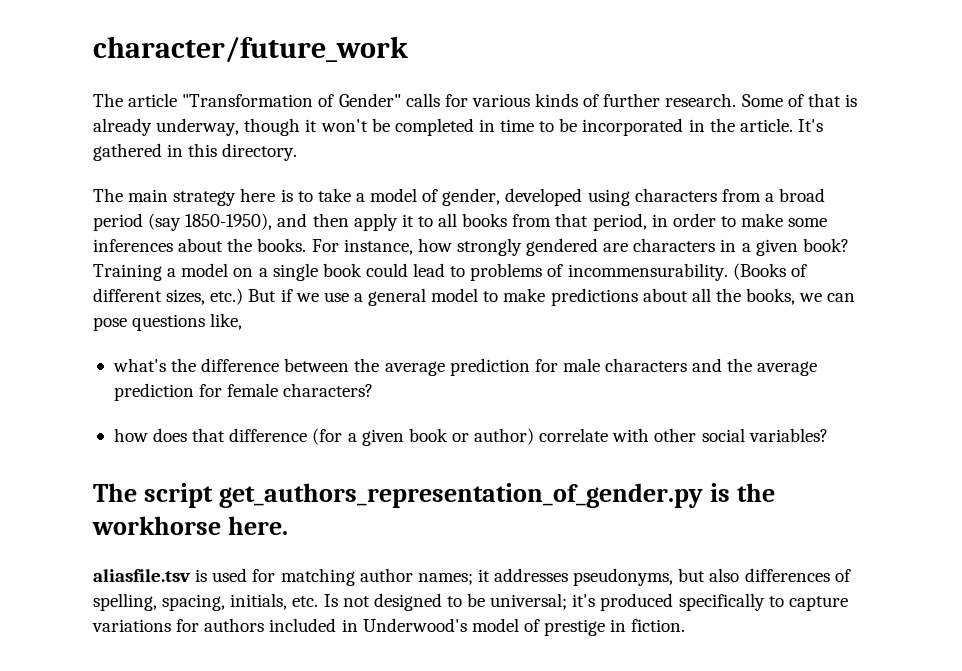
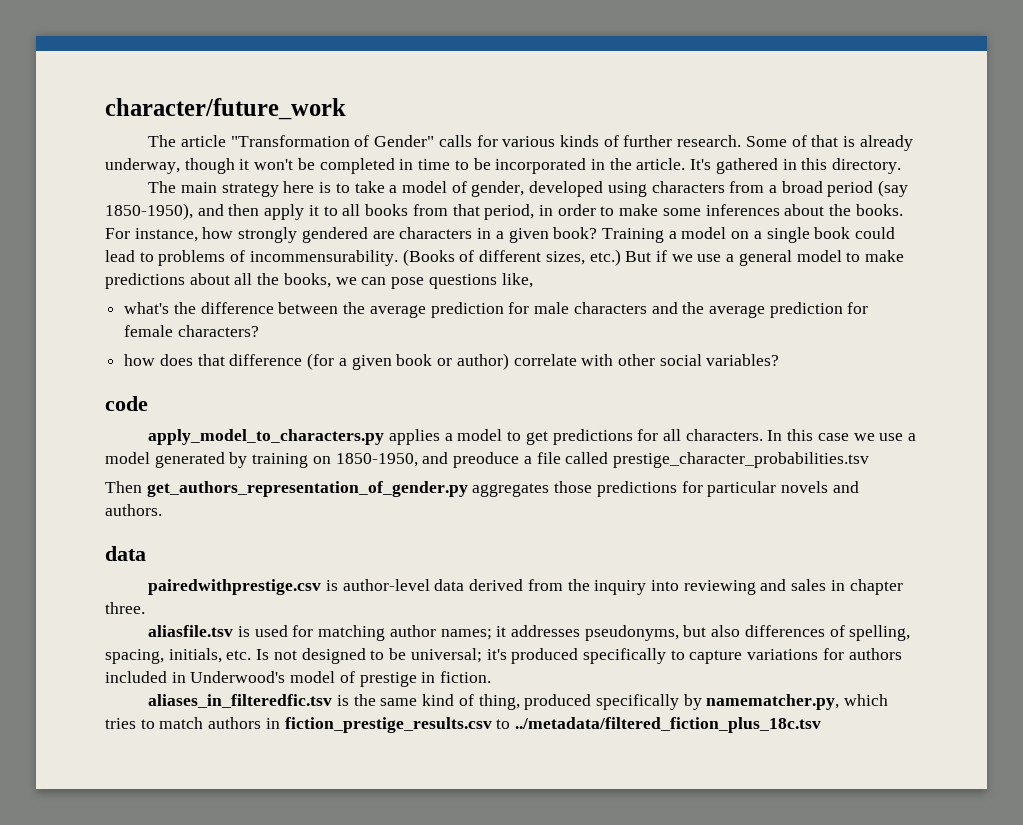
- The script get_authors_representation_of_gender.py is the workhorse here.
+ code
+ apply_model_to_characters.py applies a model to get predictions for all characters. In this case we use a model generated by training on 1850-1950, and preoduce a file called prestige_character_probabilities.tsv
+ Then get_authors_representation_of_gender.py aggregates those predictions for particular novels and authors.
+ data
+ pairedwithprestige.csv is author-level data derived from the inquiry into reviewing and sales in chapter three.
+ aliases_in_filteredfic.tsv is the same kind of thing, produced specifically by namematcher.py, which tries to match authors in fiction_prestige_results.csv to ../metadata/filtered_fiction_plus_18c.tsv

